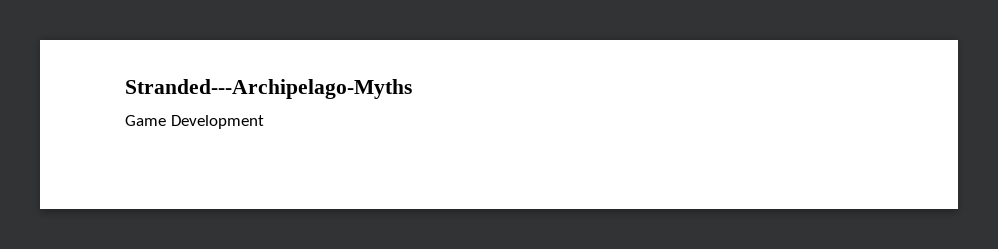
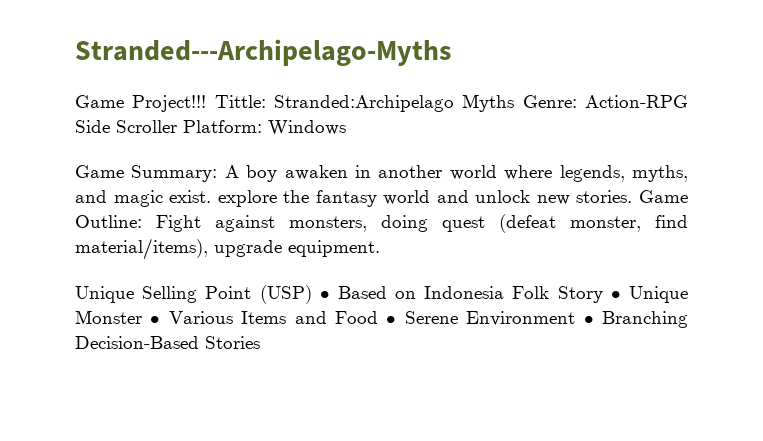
- Game Development
+ Game Project!!! Tittle: Stranded:Archipelago Myths Genre: Action-RPG Side Scroller Platform: Windows
+ Game Summary: A boy awaken in another world where legends, myths, and magic exist. explore the fantasy world and unlock new stories. Game Outline: Fight against monsters, doing quest (defeat monster, find material/items), upgrade equipment.
+ Unique Selling Point (USP) • Based on Indonesia Folk Story • Unique Monster • Various Items and Food • Serene Environment • Branching Decision-Based Stories

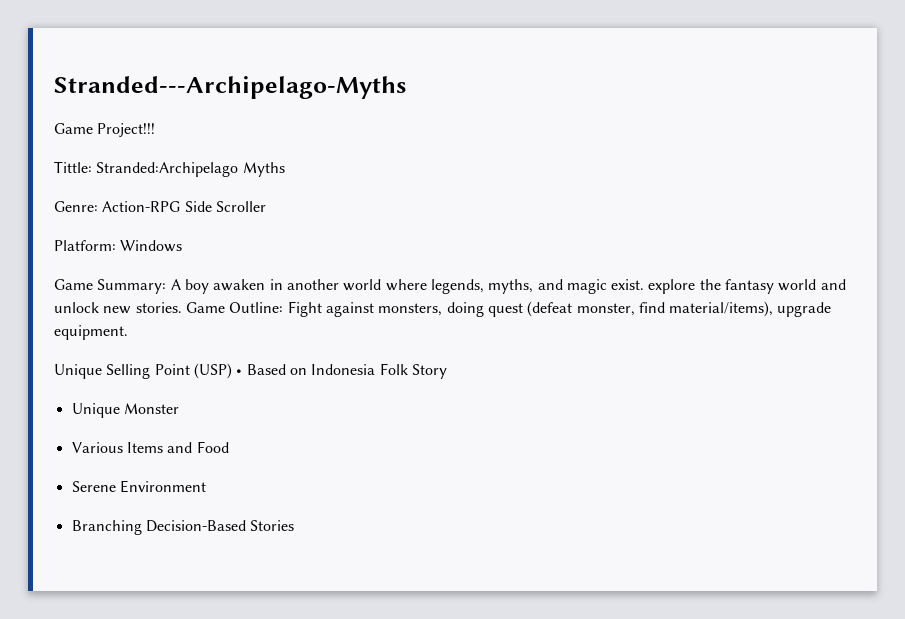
- Game Project!!! Tittle: Stranded:Archipelago Myths Genre: Action-RPG Side Scroller Platform: Windows
+ Game Project!!!
+ Tittle: Stranded:Archipelago Myths
+ Genre: Action-RPG Side Scroller
+ Platform: Windows
- Unique Selling Point (USP) • Based on Indonesia Folk Story • Unique Monster • Various Items and Food • Serene Environment • Branching Decision-Based Stories
+ Unique Selling Point (USP) • Based on Indonesia Folk Story
+ Unique Monster
+ Various Items and Food
+ Serene Environment
+ Branching Decision-Based Stories

